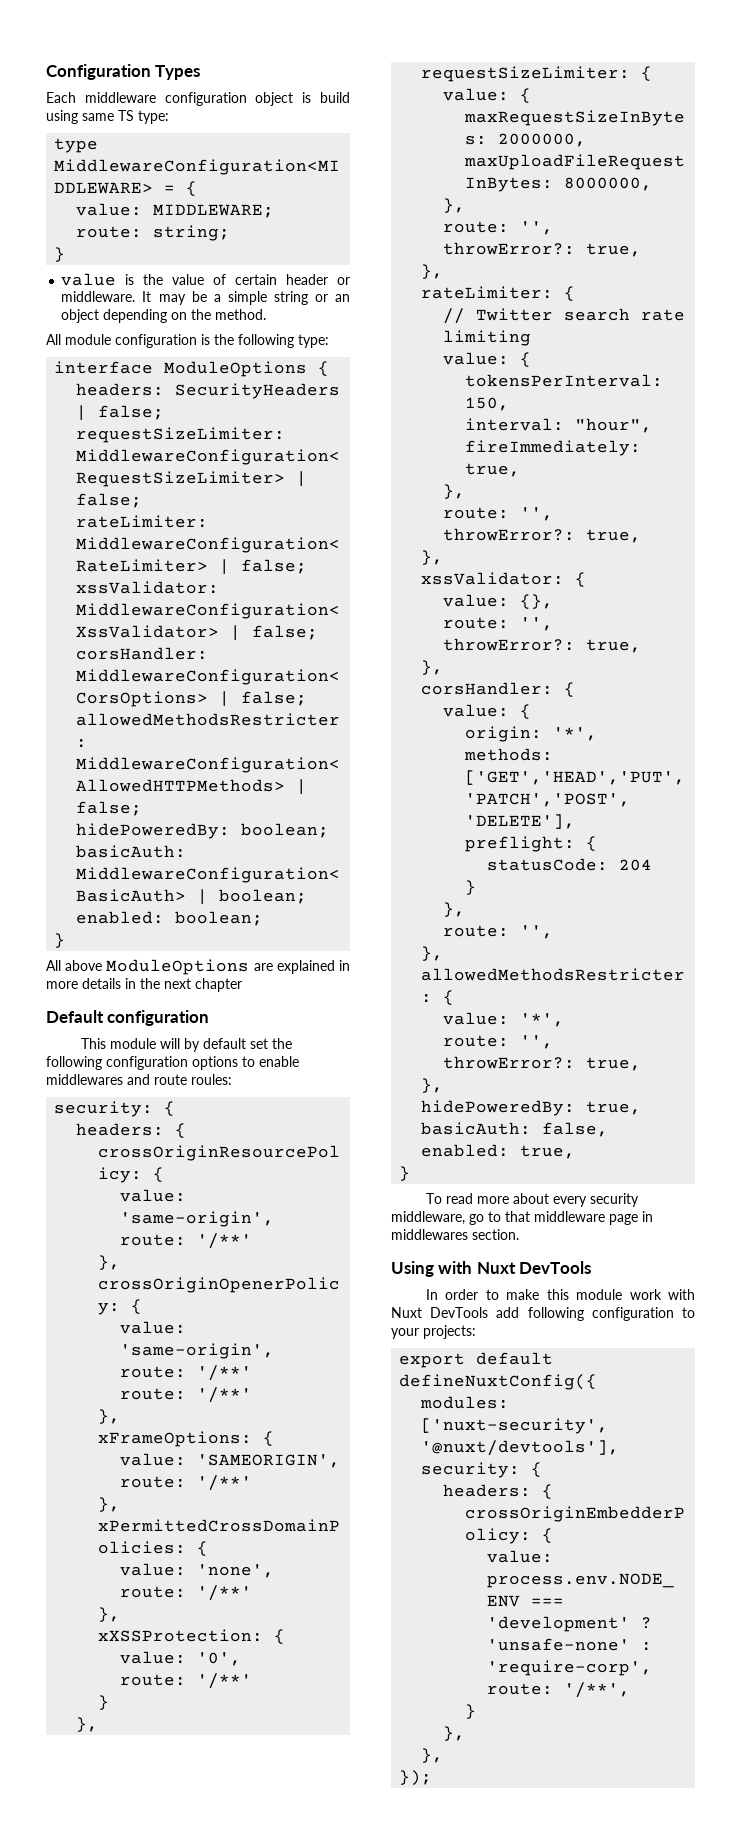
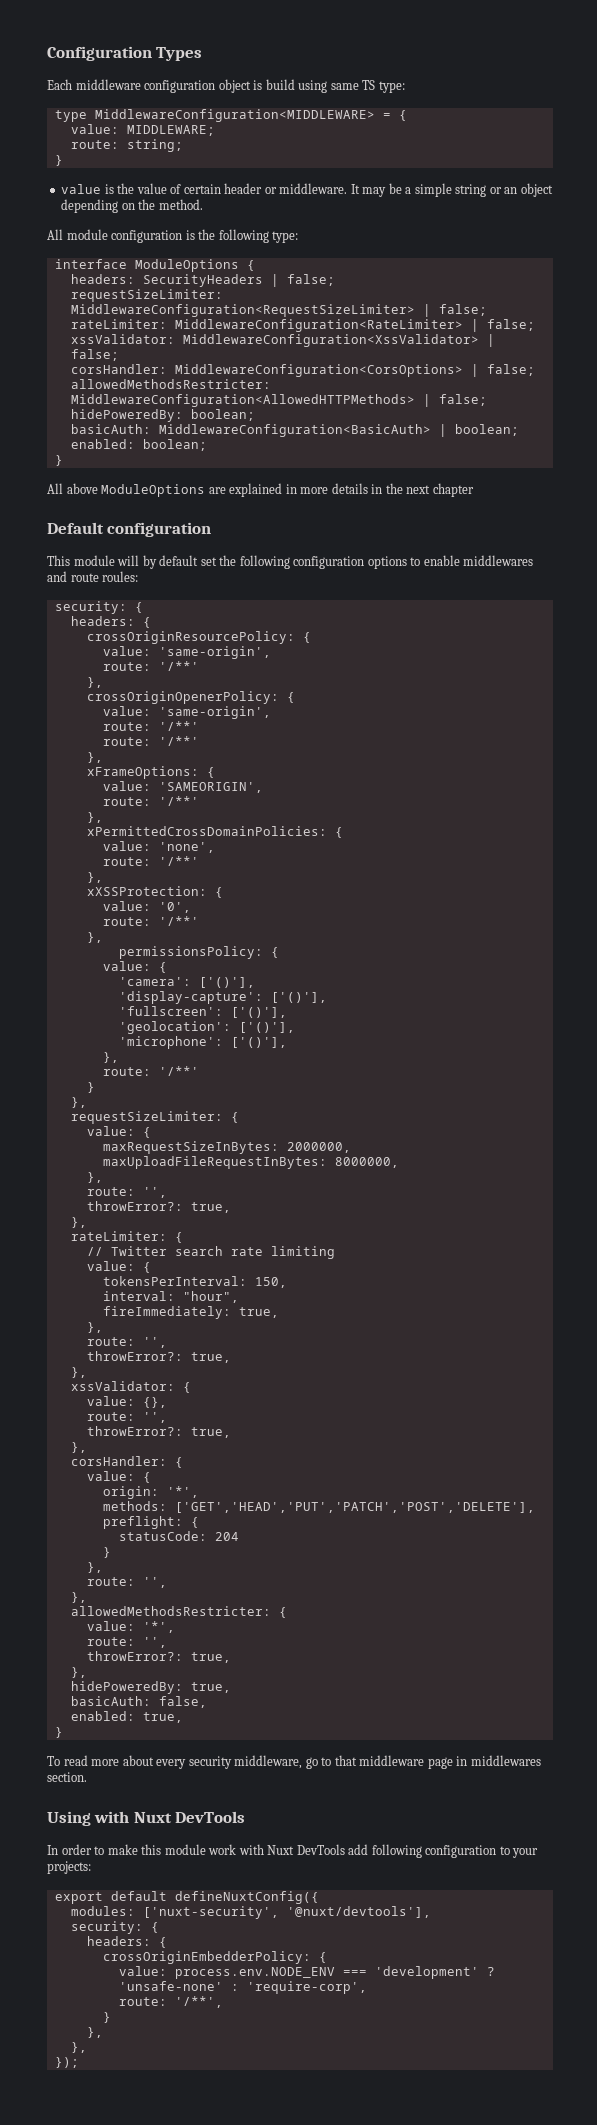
  value: '0',
+ route: '/**'
+ },
+ permissionsPolicy: {
+ value: {
+ 'camera': ['()'],
+ 'display-capture': ['()'],
+ 'fullscreen': ['()'],
+ 'geolocation': ['()'],
+ 'microphone': ['()'],
+ },

